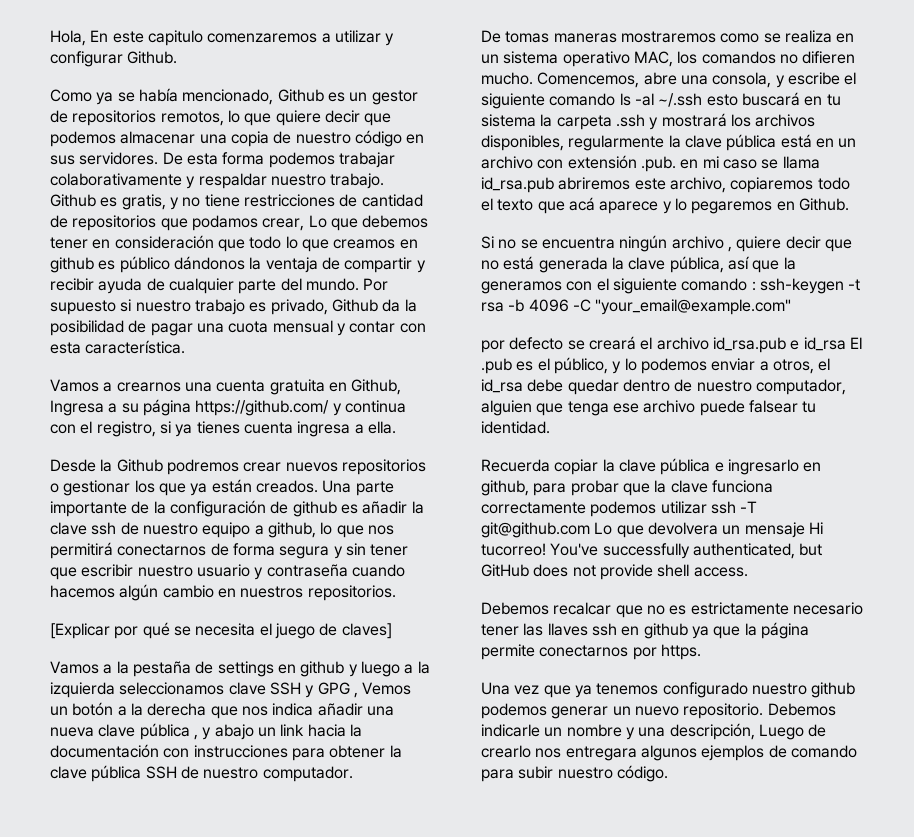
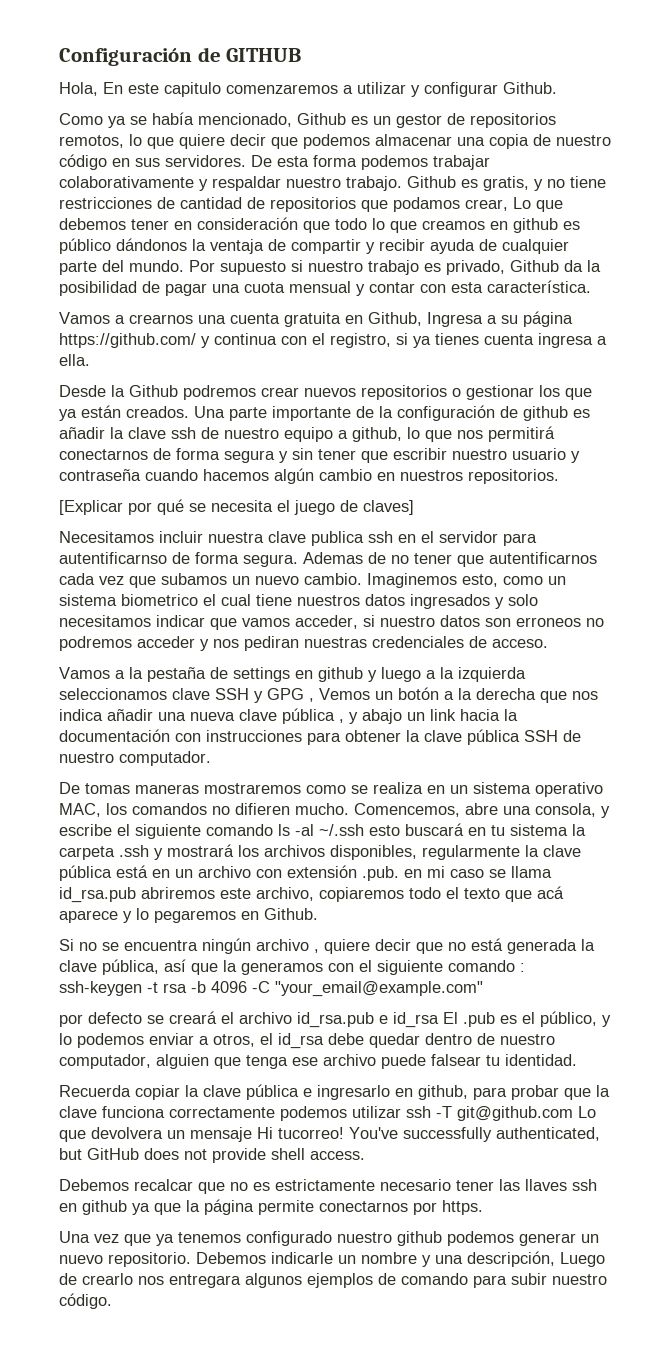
+ Configuración de GITHUB
+ Necesitamos incluir nuestra clave publica ssh en el servidor para autentificarnso de forma segura. Ademas de no tener que autentificarnos cada vez que subamos un nuevo cambio. Imaginemos esto, como un sistema biometrico el cual tiene nuestros datos ingresados y solo necesitamos indicar que vamos acceder, si nuestro datos son erroneos no podremos acceder y nos pediran nuestras credenciales de acceso.

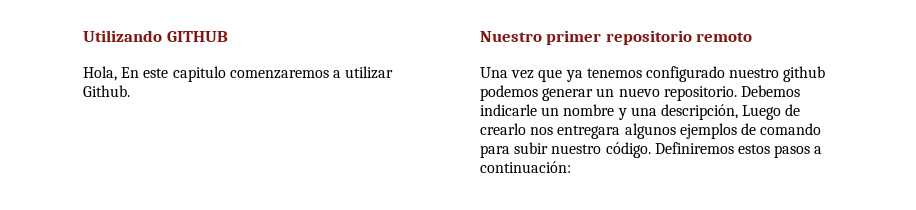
- Configuración de GITHUB
+ Utilizando GITHUB
- Hola, En este capitulo comenzaremos a utilizar y configurar Github.
- Como ya se había mencionado, Github es un gestor de repositorios remotos, lo que quiere decir que podemos almacenar una copia de nuestro código en sus servidores. De esta forma podemos trabajar colaborativamente y respaldar nuestro trabajo. Github es gratis, y no tiene restricciones de cantidad de repositorios que podamos crear, Lo que debemos tener en consideración que todo lo que creamos en github es público dándonos la ventaja de compartir y recibir ayuda de cualquier parte del mundo. Por supuesto si nuestro trabajo es privado, Github da la posibilidad de pagar una cuota mensual y contar con esta característica.
- Vamos a crearnos una cuenta gratuita en Github, Ingresa a su página https://github.com/ y continua con el registro, si ya tienes cuenta ingresa a ella.
- Desde la Github podremos crear nuevos repositorios o gestionar los que ya están creados. Una parte importante de la configuración de github es añadir la clave ssh de nuestro equipo a github, lo que nos permitirá conectarnos de forma segura y sin tener que escribir nuestro usuario y contraseña cuando hacemos algún cambio en nuestros repositorios.
- [Explicar por qué se necesita el juego de claves]
- Necesitamos incluir nuestra clave publica ssh en el servidor para autentificarnso de forma segura. Ademas de no tener que autentificarnos cada vez que subamos un nuevo cambio. Imaginemos esto, como un sistema biometrico el cual tiene nuestros datos ingresados y solo necesitamos indicar que vamos acceder, si nuestro datos son erroneos no podremos acceder y nos pediran nuestras credenciales de acceso.
- Vamos a la pestaña de settings en github y luego a la izquierda seleccionamos clave SSH y GPG , Vemos un botón a la derecha que nos indica añadir una nueva clave pública , y abajo un link hacia la documentación con instrucciones para obtener la clave pública SSH de nuestro computador.
- De tomas maneras mostraremos como se realiza en un sistema operativo MAC, los comandos no difieren mucho. Comencemos, abre una consola, y escribe el siguiente comando ls -al ~/.ssh esto buscará en tu sistema la carpeta .ssh y mostrará los archivos disponibles, regularmente la clave pública está en un archivo con extensión .pub. en mi caso se llama id_rsa.pub abriremos este archivo, copiaremos todo el texto que acá aparece y lo pegaremos en Github.
- Si no se encuentra ningún archivo , quiere decir que no está generada la clave pública, así que la generamos con el siguiente comando : ssh-keygen -t rsa -b 4096 -C "your_email@example.com"
- por defecto se creará el archivo id_rsa.pub e id_rsa El .pub es el público, y lo podemos enviar a otros, el id_rsa debe quedar dentro de nuestro computador, alguien que tenga ese archivo puede falsear tu identidad.
- Recuerda copiar la clave pública e ingresarlo en github, para probar que la clave funciona correctamente podemos utilizar ssh -T git@github.com Lo que devolvera un mensaje Hi tucorreo! You've successfully authenticated, but GitHub does not provide shell access.
- Debemos recalcar que no es estrictamente necesario tener las llaves ssh en github ya que la página permite conectarnos por https.
+ Hola, En este capitulo comenzaremos a utilizar Github.
+ Nuestro primer repositorio remoto
+ Definiremos estos pasos a continuación:

